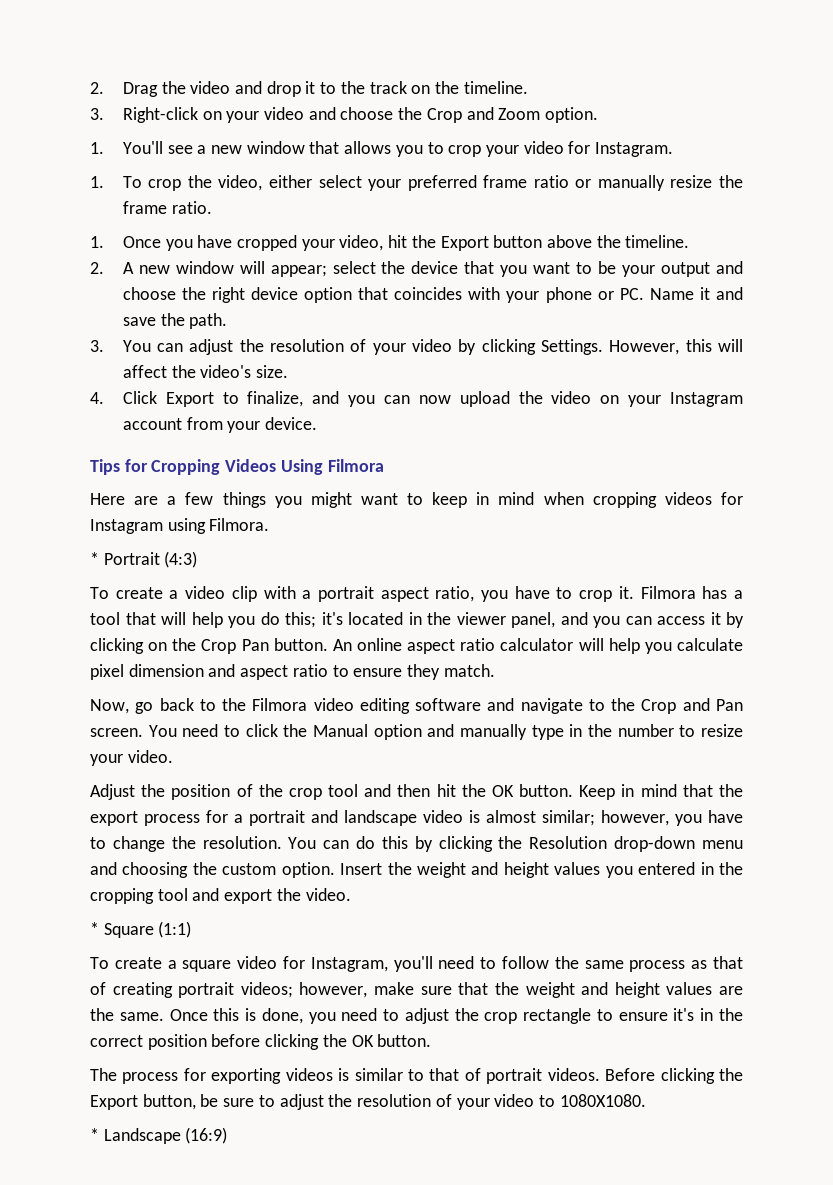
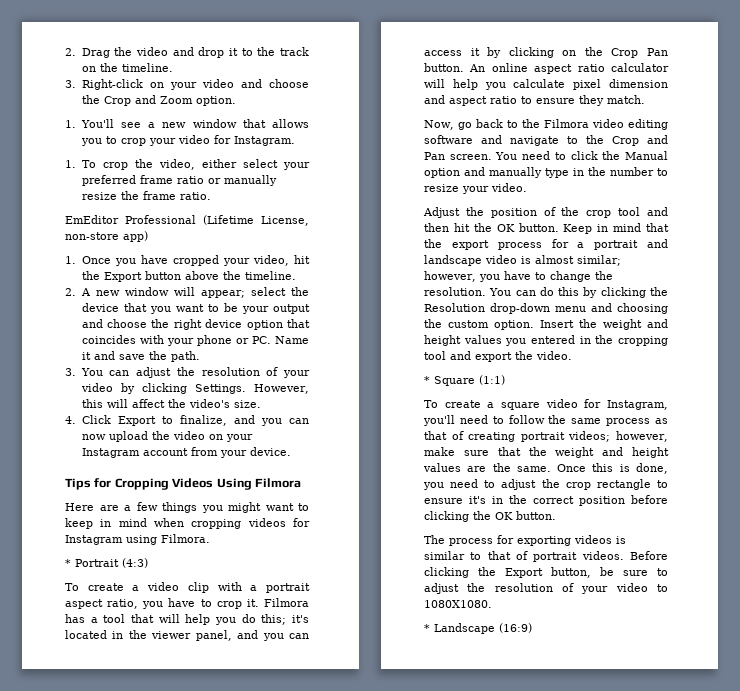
+ EmEditor Professional (Lifetime License, non-store app)

